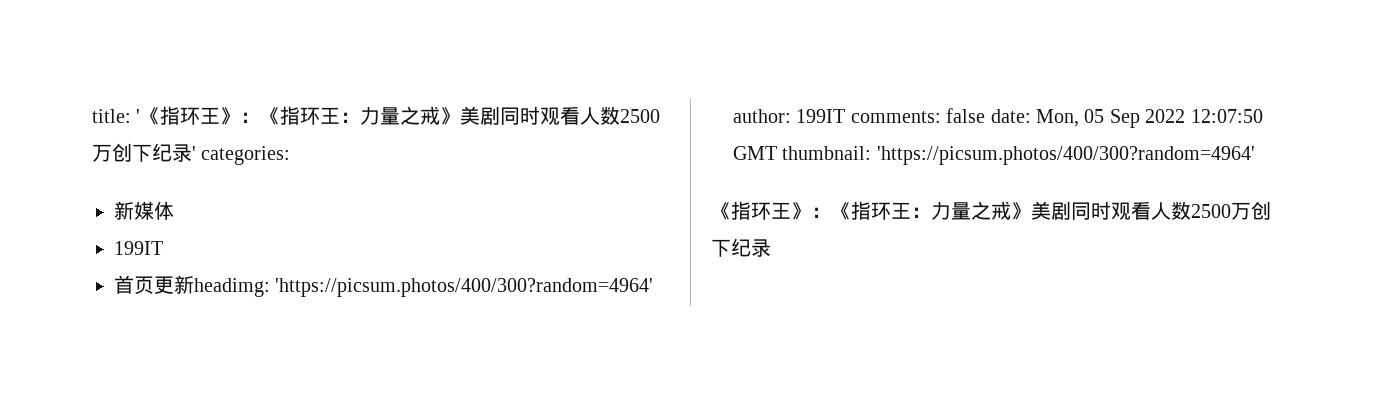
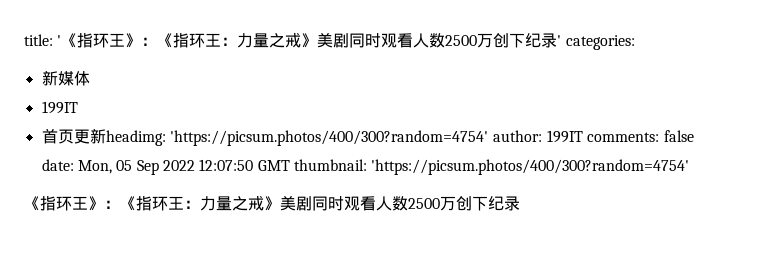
- 首页更新headimg: 'https://picsum.photos/400/300?random=4964' author: 199IT comments: false date: Mon, 05 Sep 2022 12:07:50 GMT thumbnail: 'https://picsum.photos/400/300?random=4964'
+ 首页更新headimg: 'https://picsum.photos/400/300?random=4754' author: 199IT comments: false date: Mon, 05 Sep 2022 12:07:50 GMT thumbnail: 'https://picsum.photos/400/300?random=4754'

